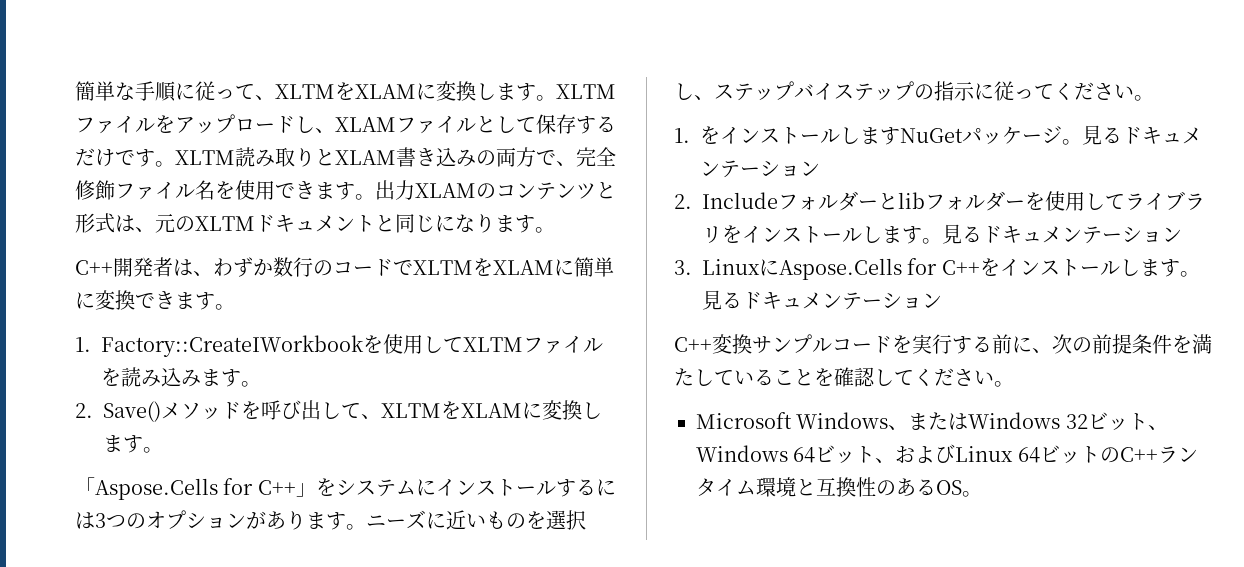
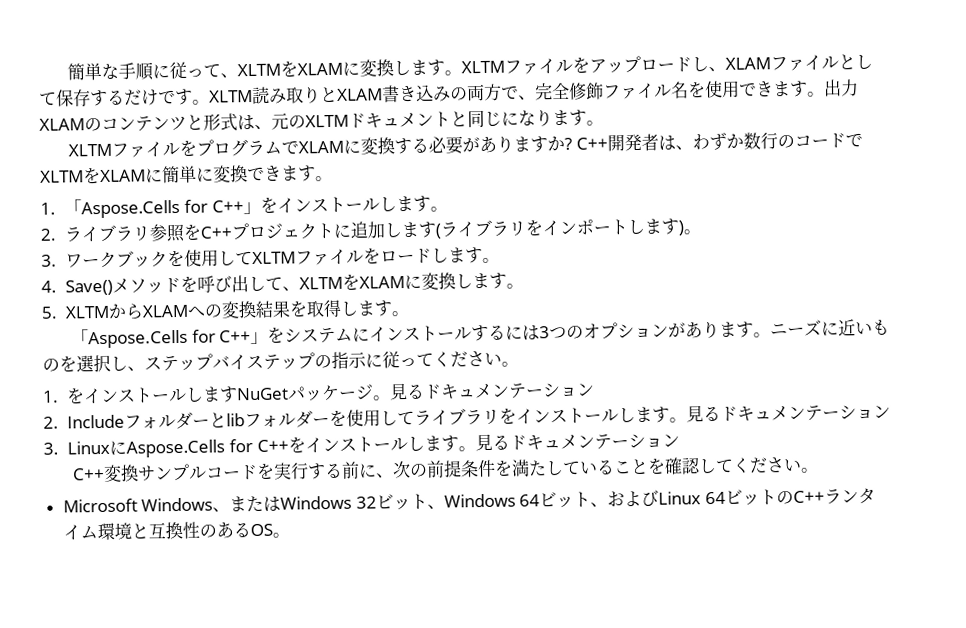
+ XLTMファイルをプログラムでXLAMに変換する必要がありますか?
- 1. Factory::CreateIWorkbookを使用してXLTMファイルを読み込みます。
- 2. Save()メソッドを呼び出して、XLTMをXLAMに変換します。
+ 1.「Aspose.Cells for C++」をインストールします。
+ 2.ライブラリ参照をC++プロジェクトに追加します(ライブラリをインポートします)。
+ 3.ワークブックを使用してXLTMファイルをロードします。
+ 4. Save()メソッドを呼び出して、XLTMをXLAMに変換します。
+ 5. XLTMからXLAMへの変換結果を取得します。

